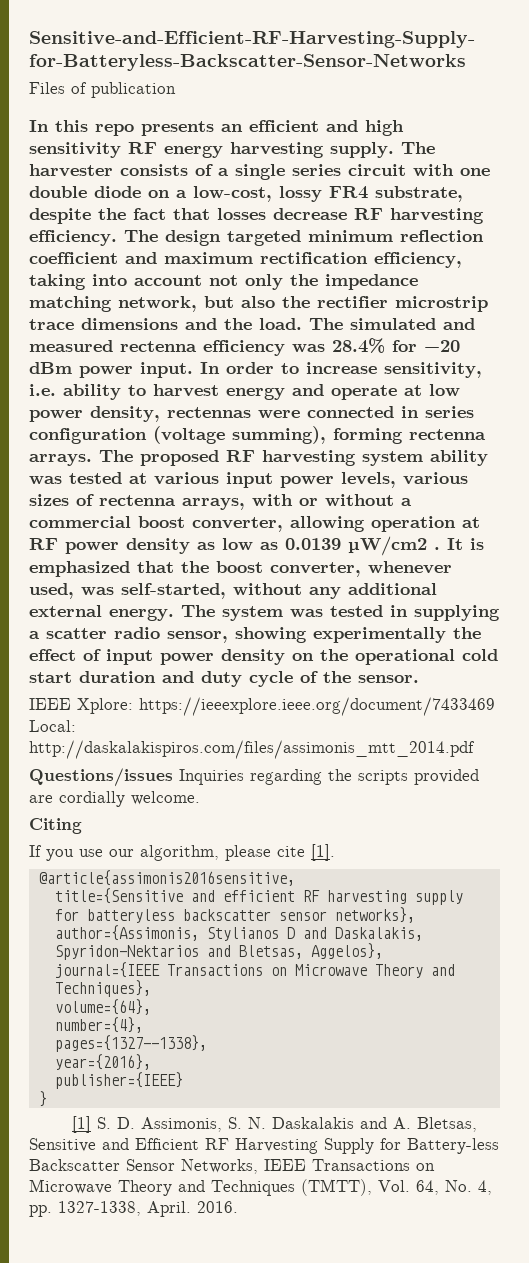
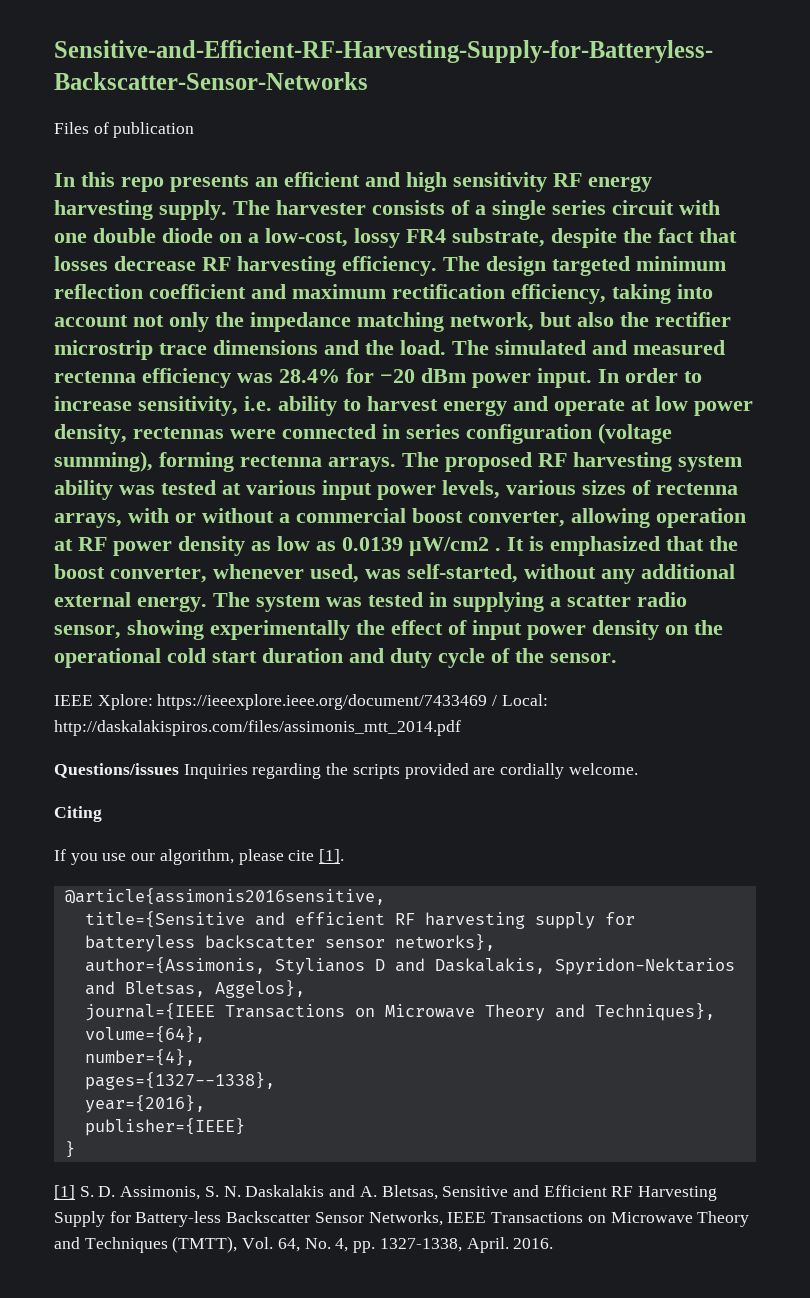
- IEEE Xplore: https://ieeexplore.ieee.org/document/7433469 Local: http://daskalakispiros.com/files/assimonis_mtt_2014.pdf
+ IEEE Xplore: https://ieeexplore.ieee.org/document/7433469 / Local: http://daskalakispiros.com/files/assimonis_mtt_2014.pdf

